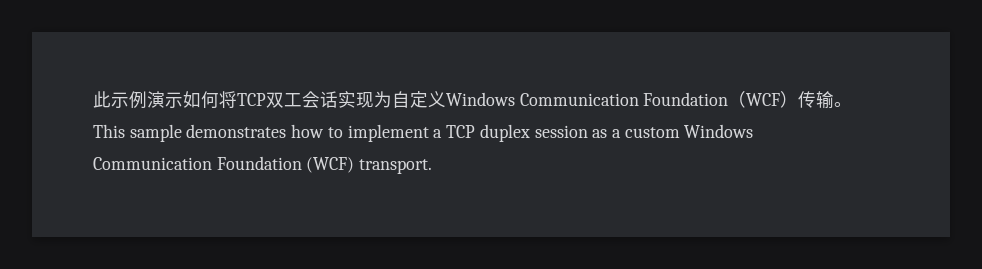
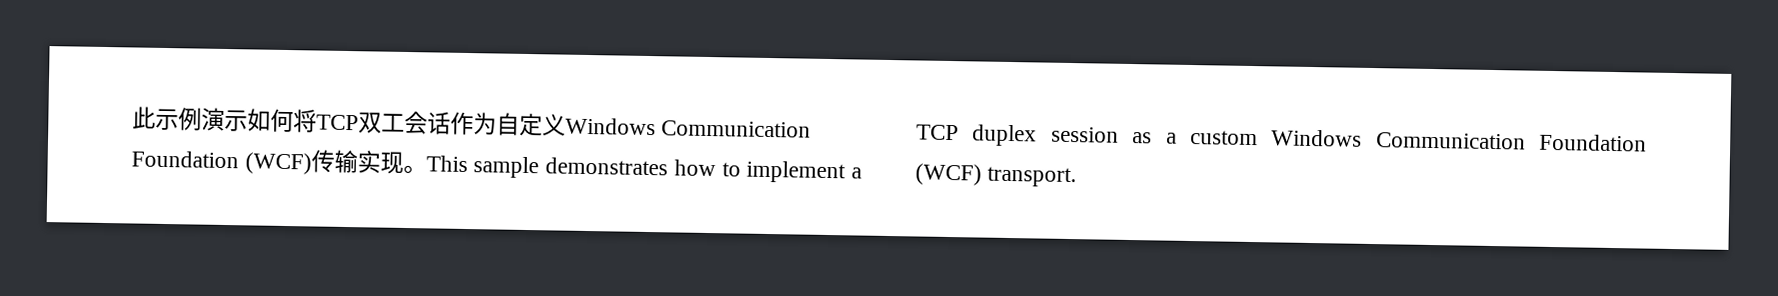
- 此示例演示如何将TCP双工会话实现为自定义Windows Communication Foundation（WCF）传输。
+ 此示例演示如何将TCP双工会话作为自定义Windows Communication Foundation (WCF)传输实现。

